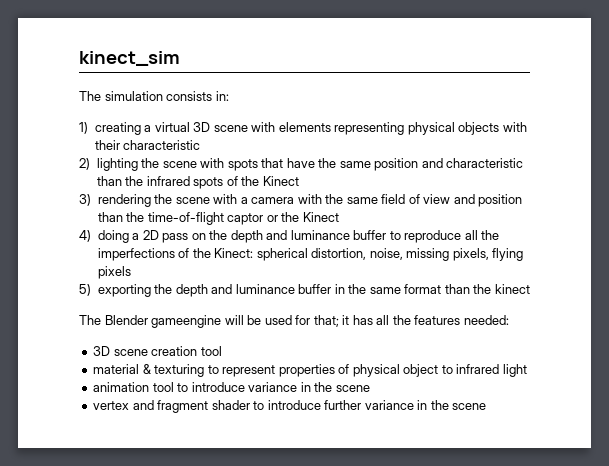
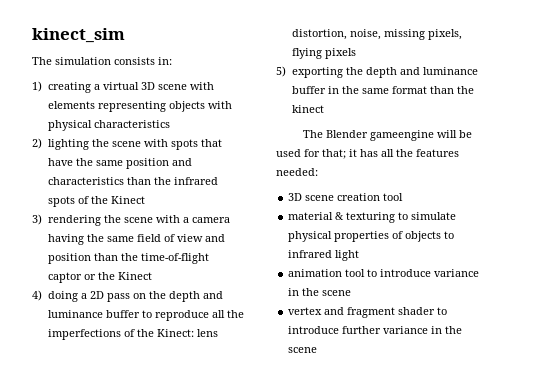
- 1) creating a virtual 3D scene with elements representing physical objects with their characteristic
+ 1) creating a virtual 3D scene with elements representing objects with physical characteristics
- 2) lighting the scene with spots that have the same position and characteristic than the infrared spots of the Kinect
+ 2) lighting the scene with spots that have the same position and characteristics than the infrared spots of the Kinect
- 3) rendering the scene with a camera with the same field of view and position than the time-of-flight captor or the Kinect
+ 3) rendering the scene with a camera having the same field of view and position than the time-of-flight captor or the Kinect
- 4) doing a 2D pass on the depth and luminance buffer to reproduce all the imperfections of the Kinect: spherical distortion, noise, missing pixels, flying pixels
+ 4) doing a 2D pass on the depth and luminance buffer to reproduce all the imperfections of the Kinect: lens distortion, noise, missing pixels, flying pixels
- material & texturing to represent properties of physical object to infrared light
+ material & texturing to simulate physical properties of objects to infrared light

